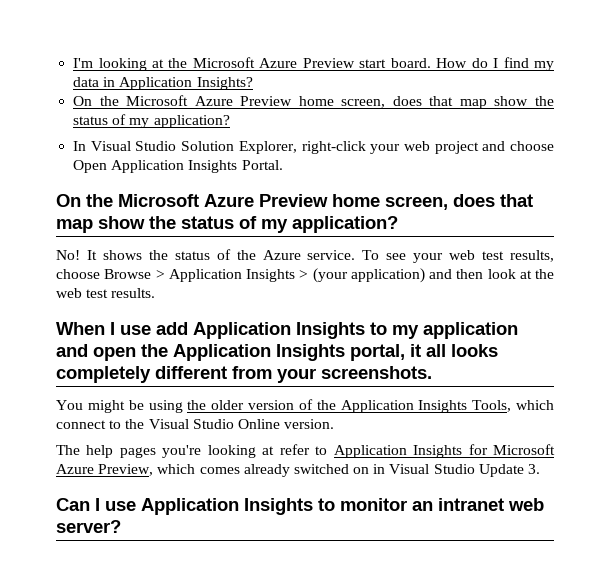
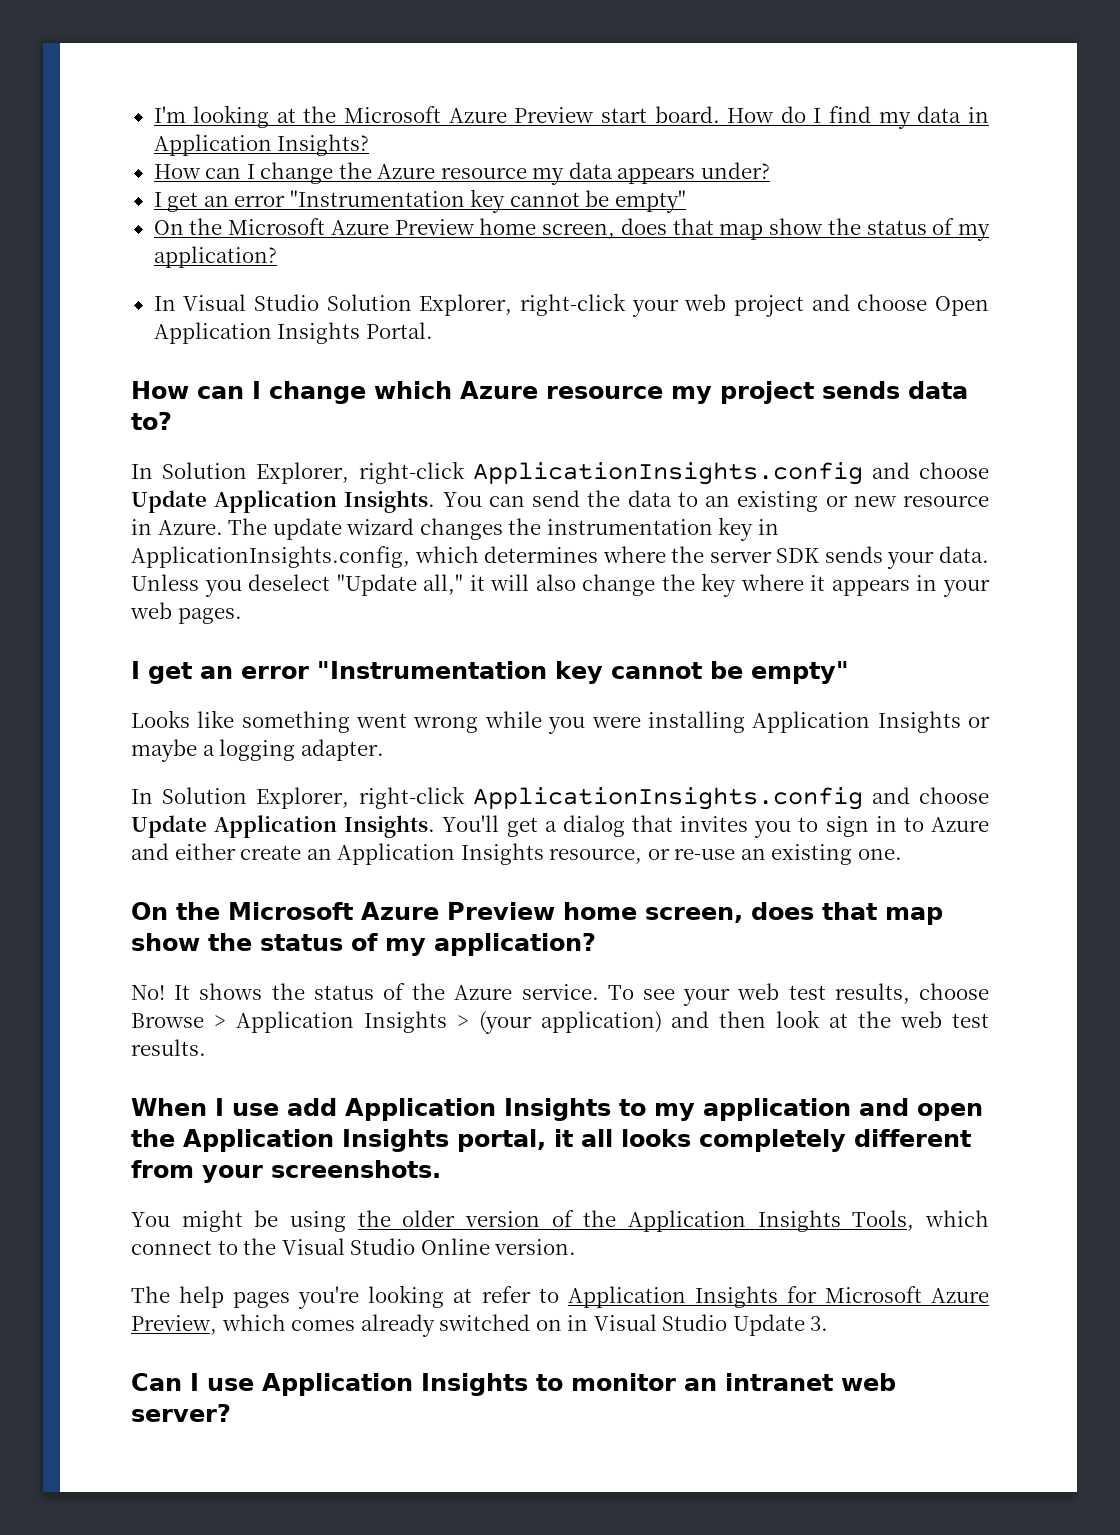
+ How can I change the Azure resource my data appears under?
+ I get an error "Instrumentation key cannot be empty"
+ How can I change which Azure resource my project sends data to?
+ In Solution Explorer, right-click ApplicationInsights.config and choose Update Application Insights. You can send the data to an existing or new resource in Azure. The update wizard changes the instrumentation key in ApplicationInsights.config, which determines where the server SDK sends your data. Unless you deselect "Update all," it will also change the key where it appears in your web pages.
+ I get an error "Instrumentation key cannot be empty"
+ Looks like something went wrong while you were installing Application Insights or maybe a logging adapter.
+ In Solution Explorer, right-click ApplicationInsights.config and choose Update Application Insights. You'll get a dialog that invites you to sign in to Azure and either create an Application Insights resource, or re-use an existing one.

